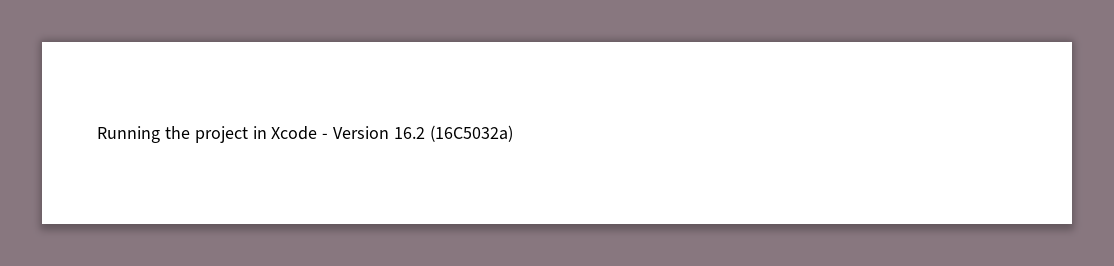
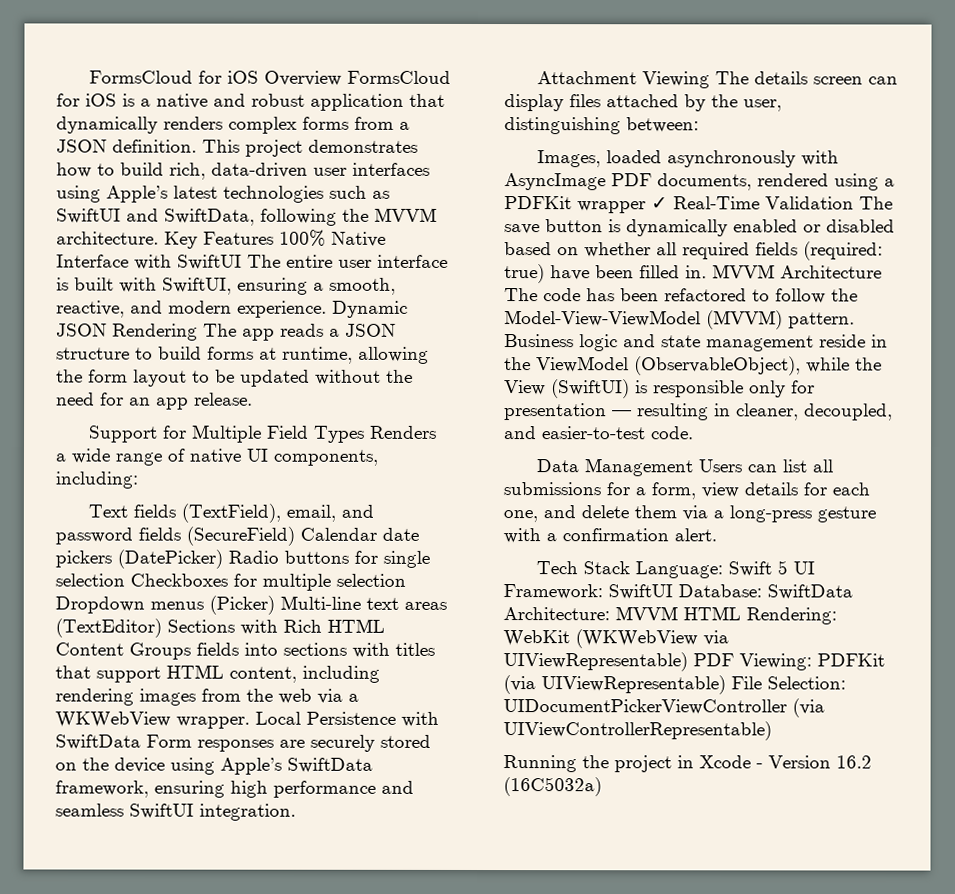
+ FormsCloud for iOS Overview FormsCloud for iOS is a native and robust application that dynamically renders complex forms from a JSON definition. This project demonstrates how to build rich, data-driven user interfaces using Apple’s latest technologies such as SwiftUI and SwiftData, following the MVVM architecture. Key Features 100% Native Interface with SwiftUI The entire user interface is built with SwiftUI, ensuring a smooth, reactive, and modern experience. Dynamic JSON Rendering The app reads a JSON structure to build forms at runtime, allowing the form layout to be updated without the need for an app release.
+ Support for Multiple Field Types Renders a wide range of native UI components, including:
+ Text fields (TextField), email, and password fields (SecureField) Calendar date pickers (DatePicker) Radio buttons for single selection Checkboxes for multiple selection Dropdown menus (Picker) Multi-line text areas (TextEditor) Sections with Rich HTML Content Groups fields into sections with titles that support HTML content, including rendering images from the web via a WKWebView wrapper. Local Persistence with SwiftData Form responses are securely stored on the device using Apple’s SwiftData framework, ensuring high performance and seamless SwiftUI integration.
+ Attachment Viewing The details screen can display files attached by the user, distinguishing between:
+ Images, loaded asynchronously with AsyncImage PDF documents, rendered using a PDFKit wrapper ✓ Real-Time Validation The save button is dynamically enabled or disabled based on whether all required fields (required: true) have been filled in. MVVM Architecture The code has been refactored to follow the Model-View-ViewModel (MVVM) pattern. Business logic and state management reside in the ViewModel (ObservableObject), while the View (SwiftUI) is responsible only for presentation — resulting in cleaner, decoupled, and easier-to-test code.
+ Data Management Users can list all submissions for a form, view details for each one, and delete them via a long-press gesture with a confirmation alert.
+ Tech Stack Language: Swift 5 UI Framework: SwiftUI Database: SwiftData Architecture: MVVM HTML Rendering: WebKit (WKWebView via UIViewRepresentable) PDF Viewing: PDFKit (via UIViewRepresentable) File Selection: UIDocumentPickerViewController (via UIViewControllerRepresentable)

